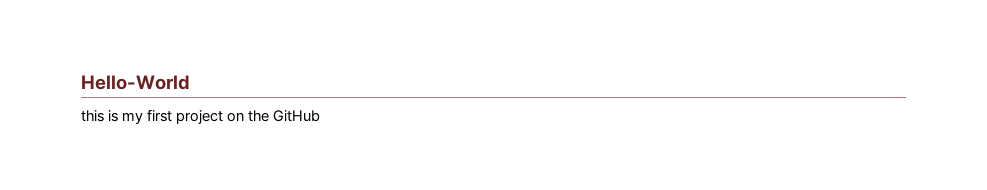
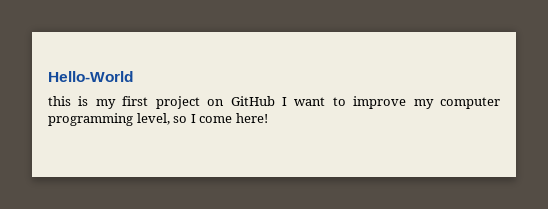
- this is my first project on the GitHub
+ this is my first project on GitHub I want to improve my computer programming level, so I come here!

